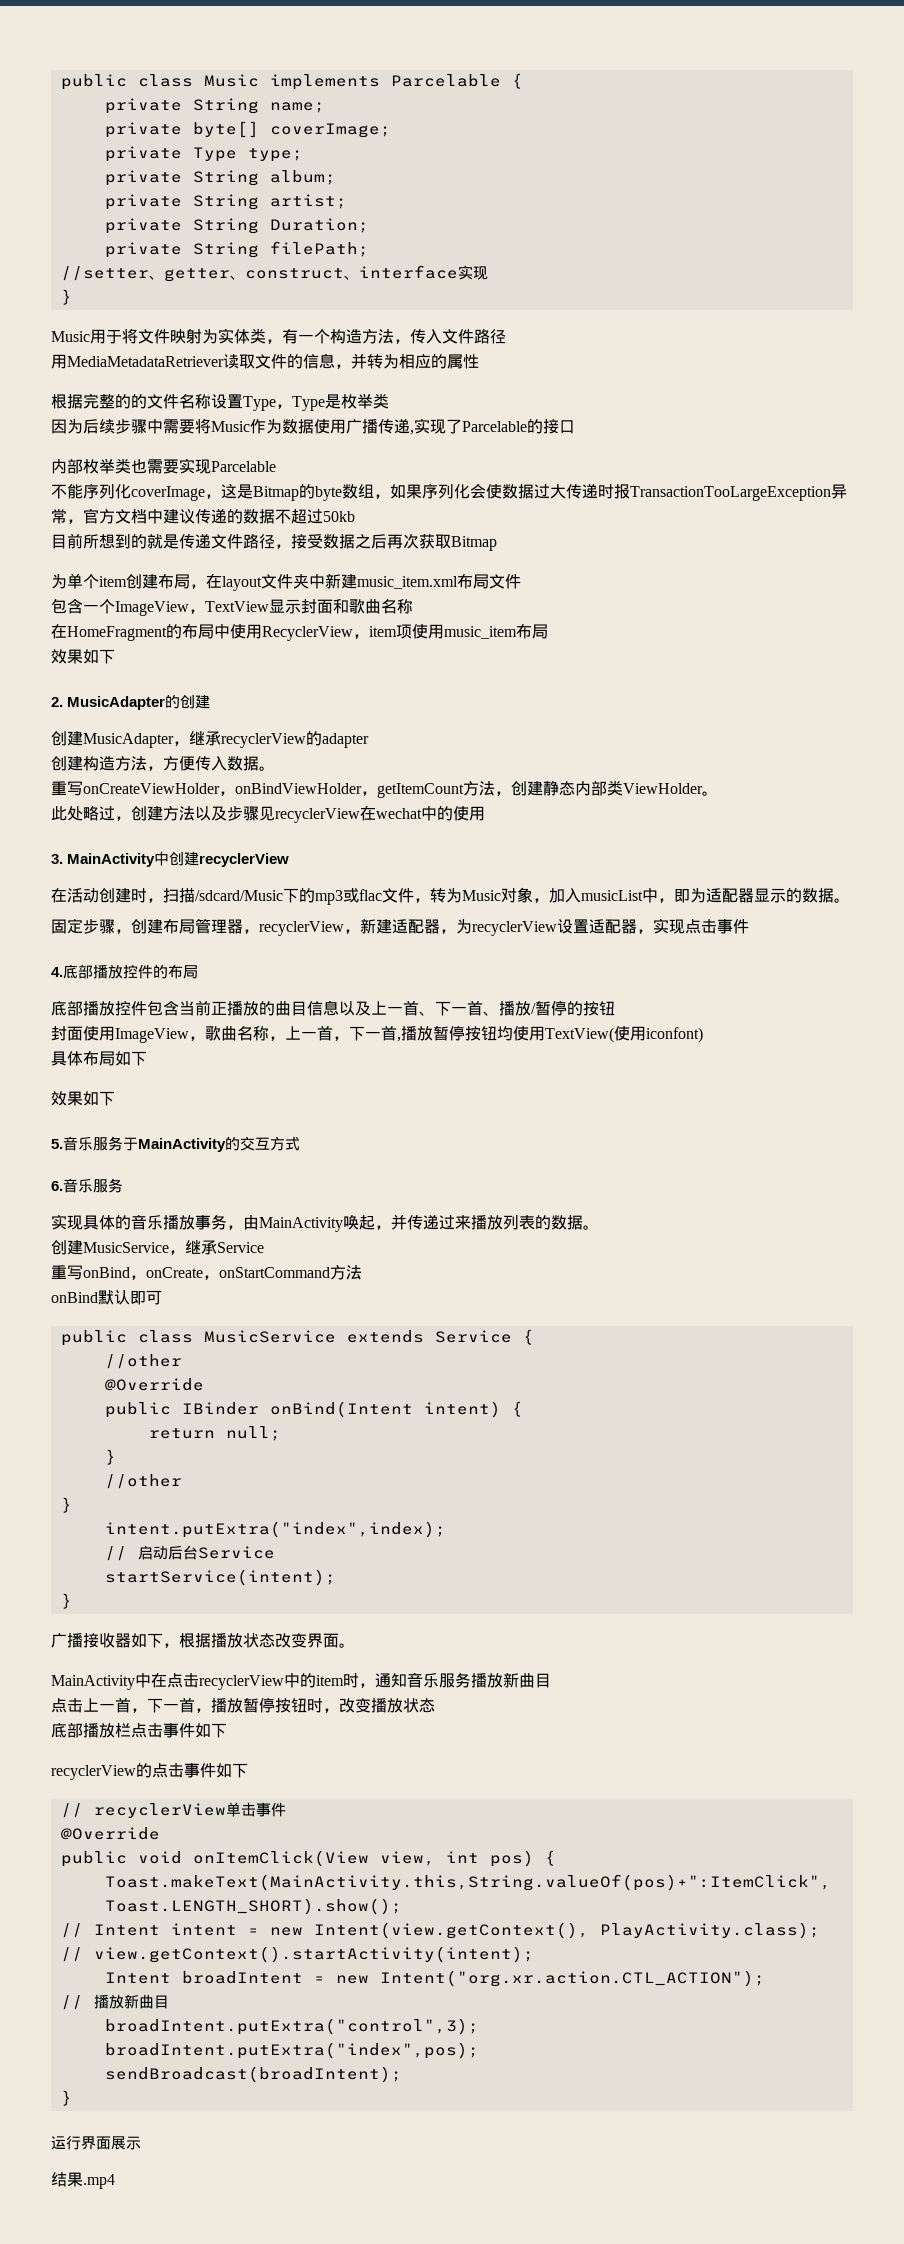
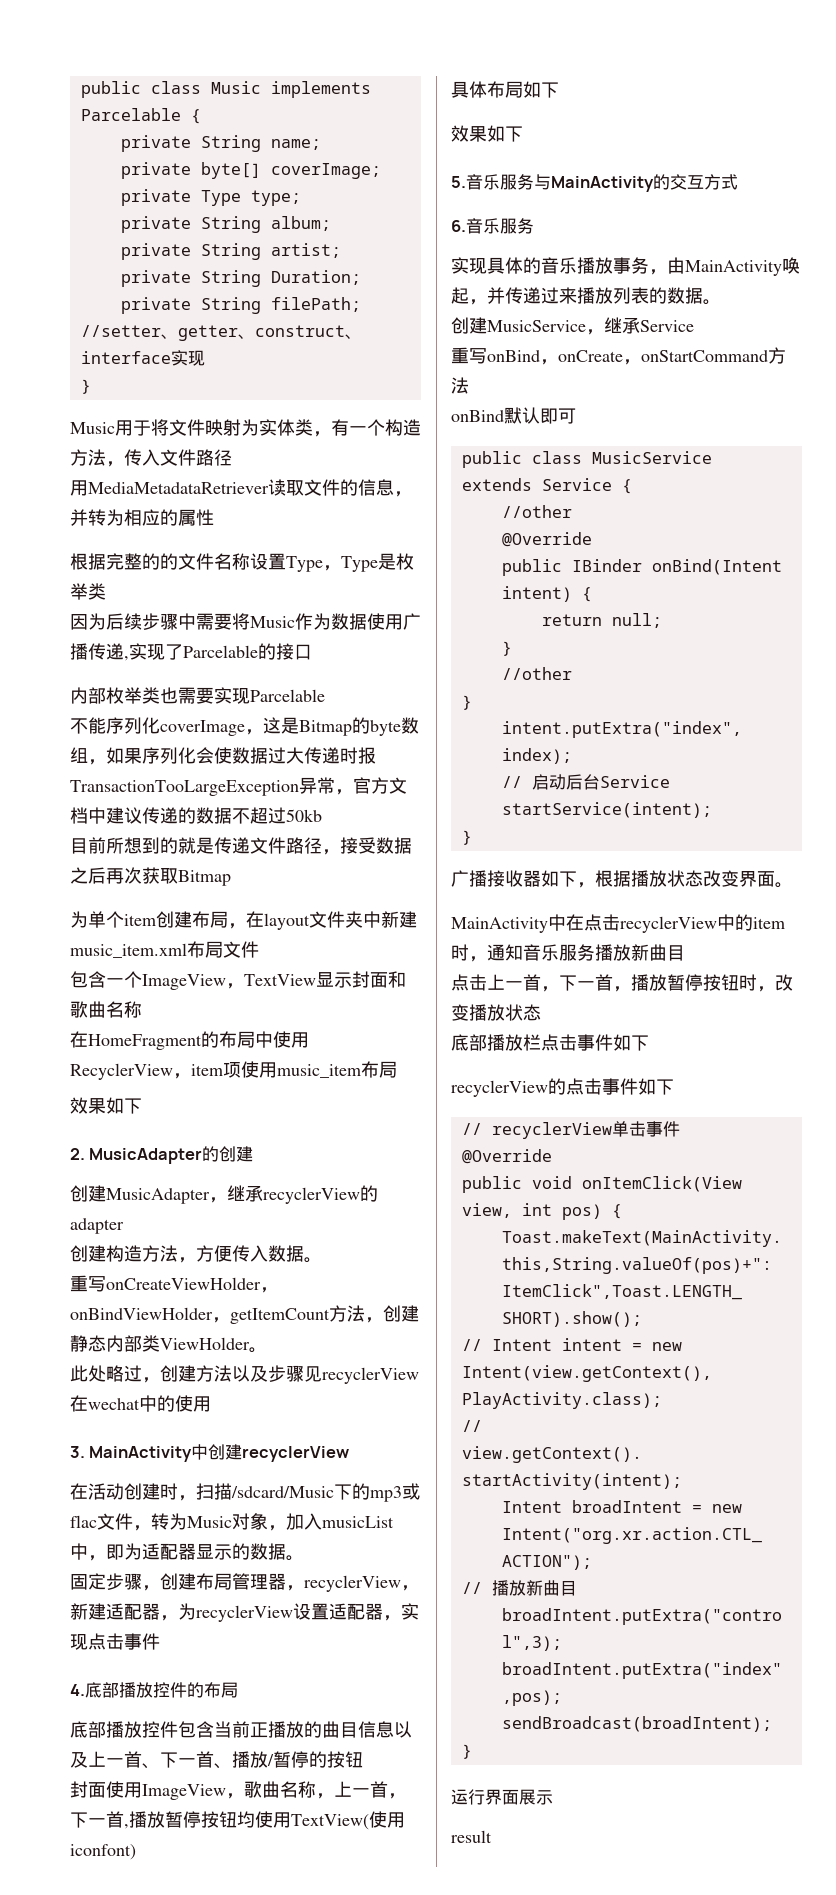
- 5.音乐服务于MainActivity的交互方式
+ 5.音乐服务与MainActivity的交互方式
- 结果.mp4
+ result

